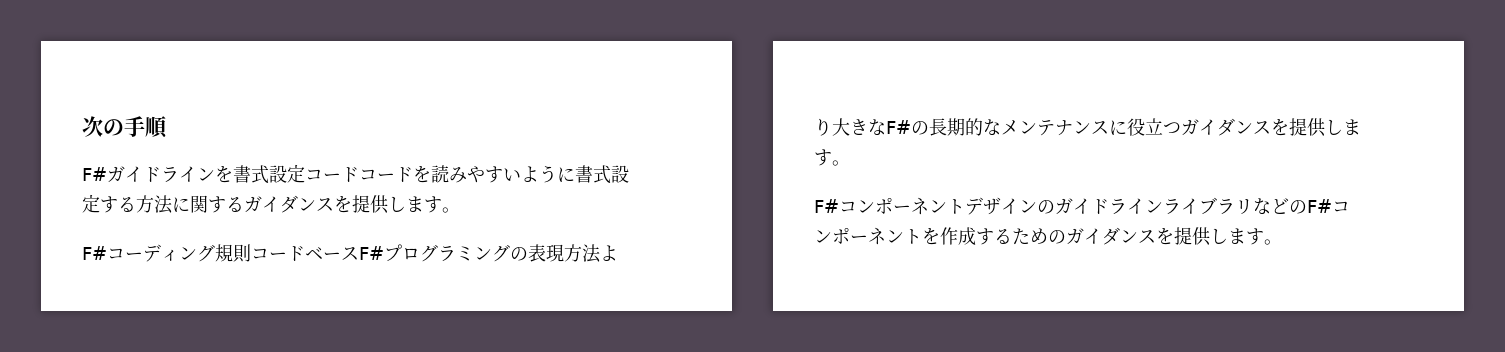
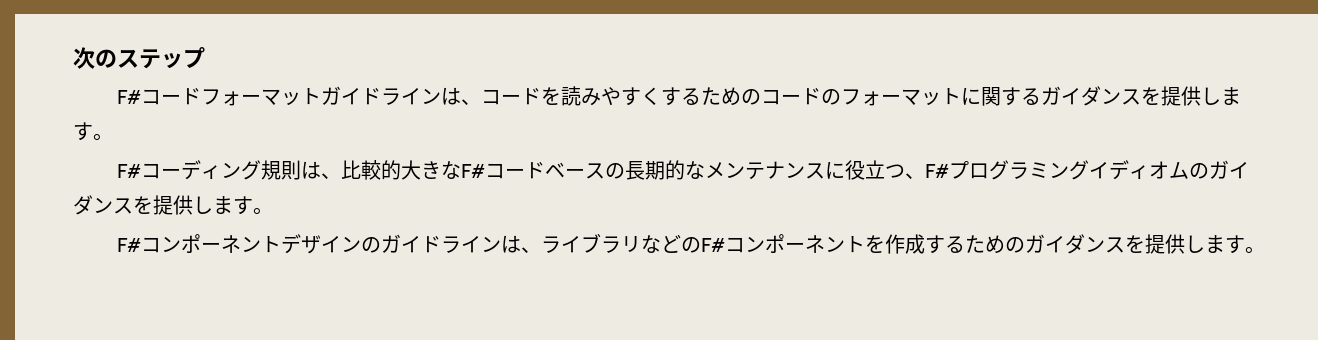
- 次の手順
- F#ガイドラインを書式設定コードコードを読みやすいように書式設定する方法に関するガイダンスを提供します。
+ 次のステップ
+ F#コードフォーマットガイドラインは、コードを読みやすくするためのコードのフォーマットに関するガイダンスを提供します。
- F#コーディング規則コードベースF#プログラミングの表現方法より大きなF#の長期的なメンテナンスに役立つガイダンスを提供します。
+ F#コーディング規則は、比較的大きなF#コードベースの長期的なメンテナンスに役立つ、F#プログラミングイディオムのガイダンスを提供します。
- F#コンポーネントデザインのガイドラインライブラリなどのF#コンポーネントを作成するためのガイダンスを提供します。
+ F#コンポーネントデザインのガイドラインは、ライブラリなどのF#コンポーネントを作成するためのガイダンスを提供します。

